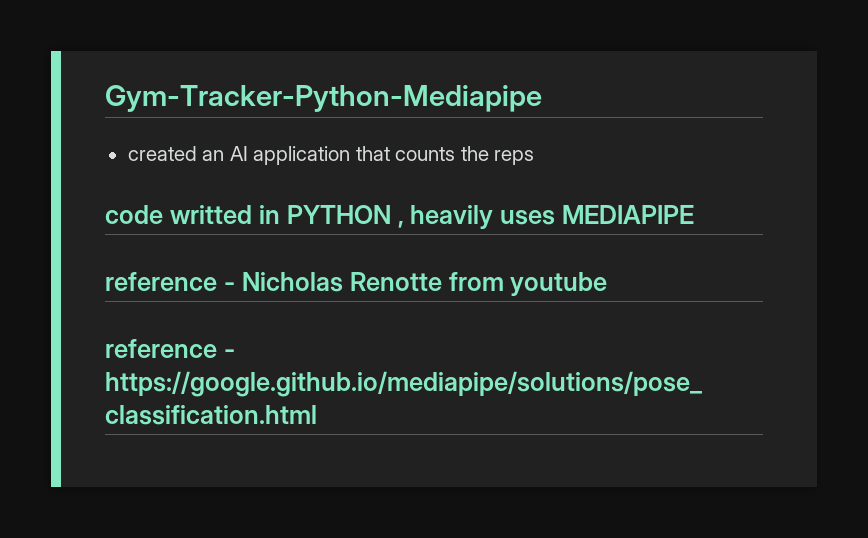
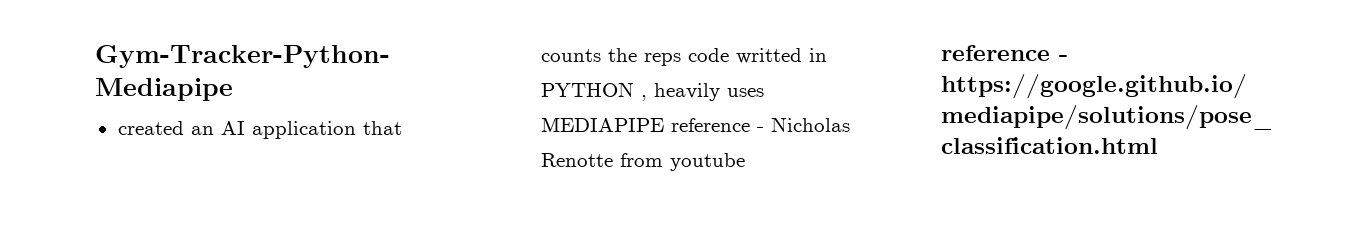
- created an AI application that counts the reps
- code writted in PYTHON , heavily uses MEDIAPIPE
- reference - Nicholas Renotte from youtube
+ created an AI application that counts the reps code writted in PYTHON , heavily uses MEDIAPIPE reference - Nicholas Renotte from youtube

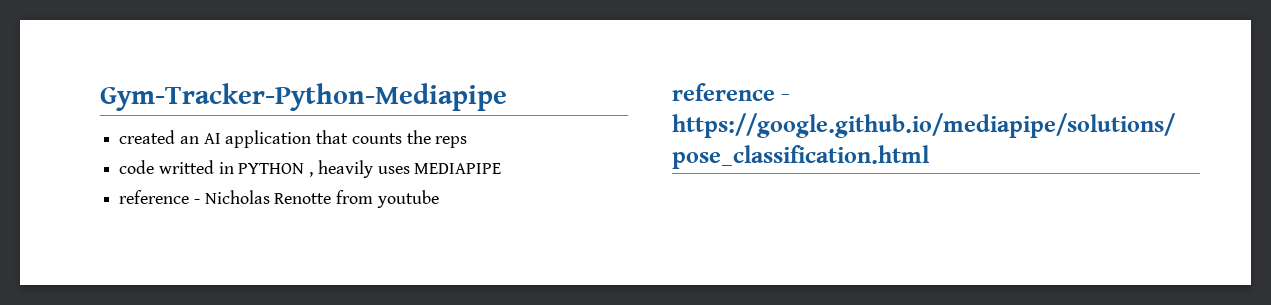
- created an AI application that counts the reps code writted in PYTHON , heavily uses MEDIAPIPE reference - Nicholas Renotte from youtube
+ created an AI application that counts the reps
+ code writted in PYTHON , heavily uses MEDIAPIPE
+ reference - Nicholas Renotte from youtube

